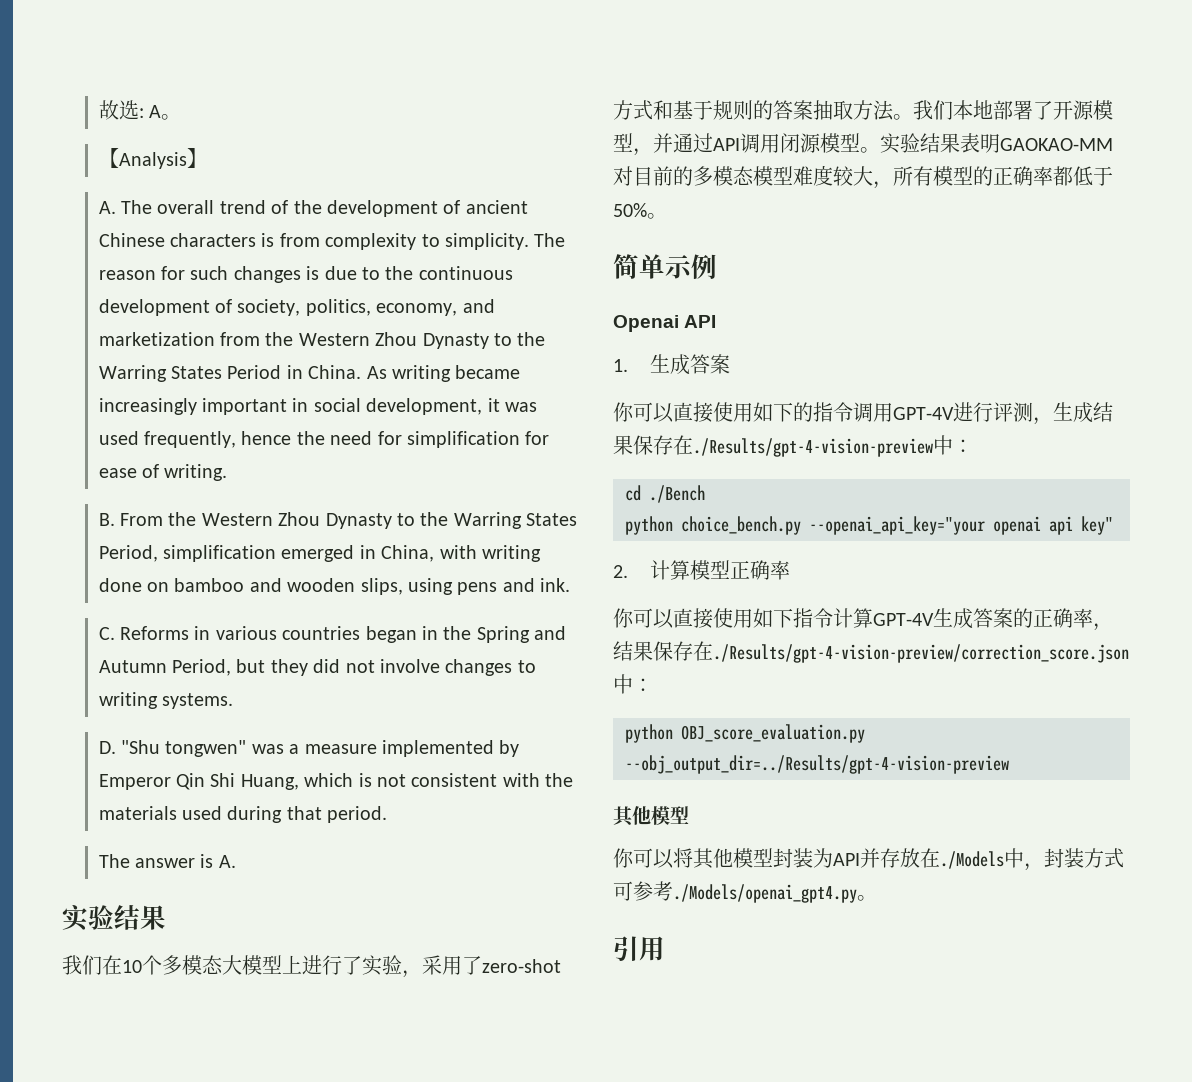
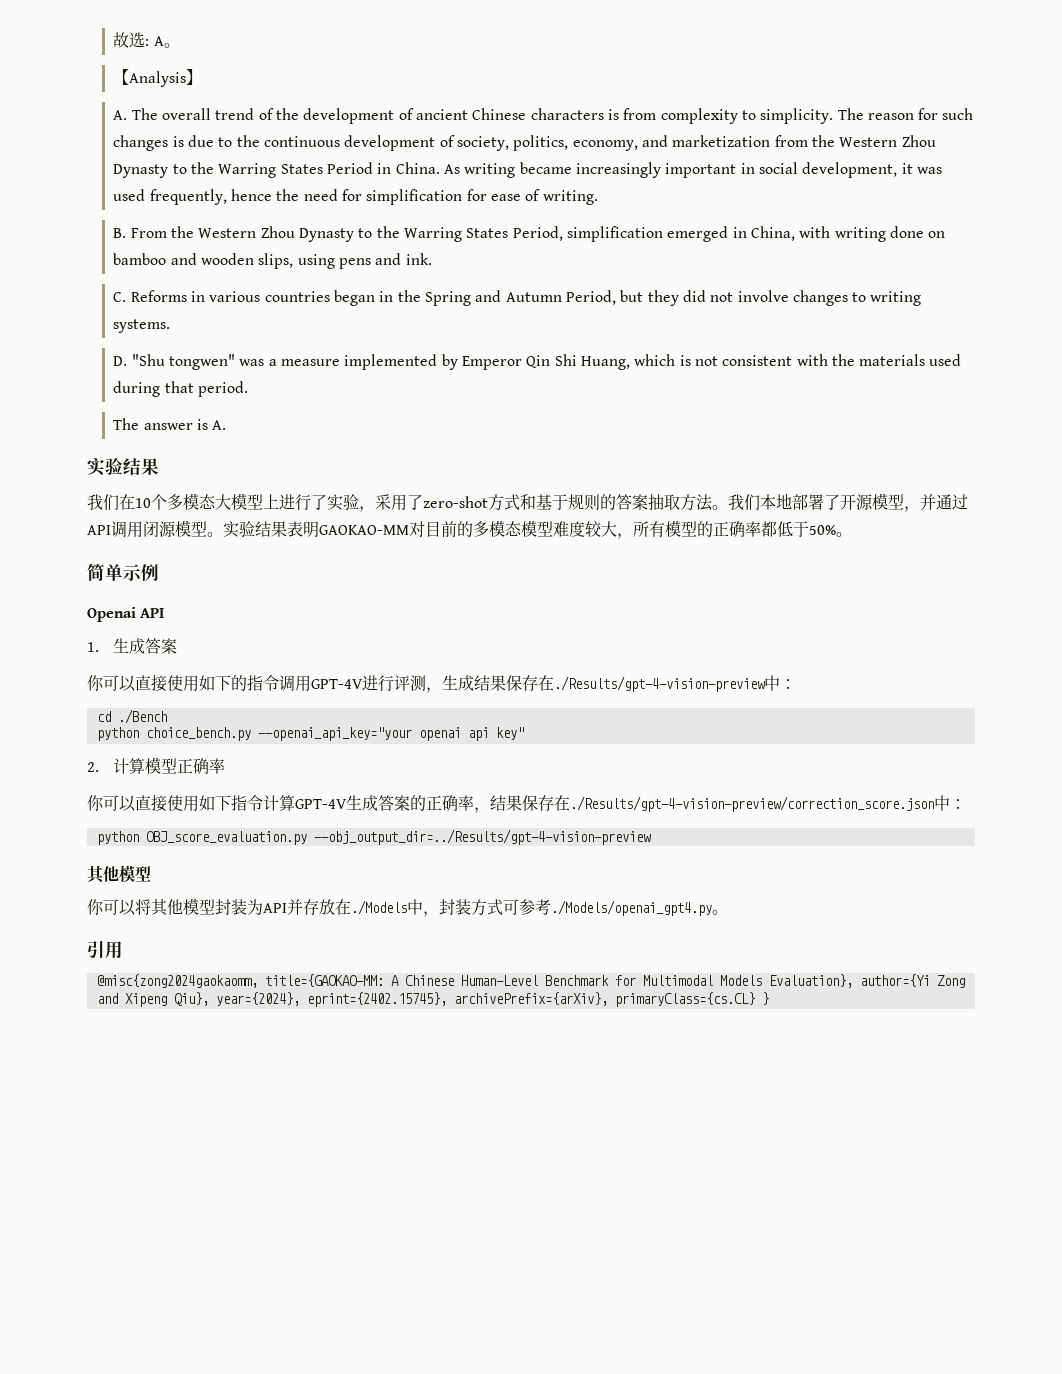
+ @misc{zong2024gaokaomm, title={GAOKAO-MM: A Chinese Human-Level Benchmark for Multimodal Models Evaluation}, author={Yi Zong and Xipeng Qiu}, year={2024}, eprint={2402.15745}, archivePrefix={arXiv}, primaryClass={cs.CL} }

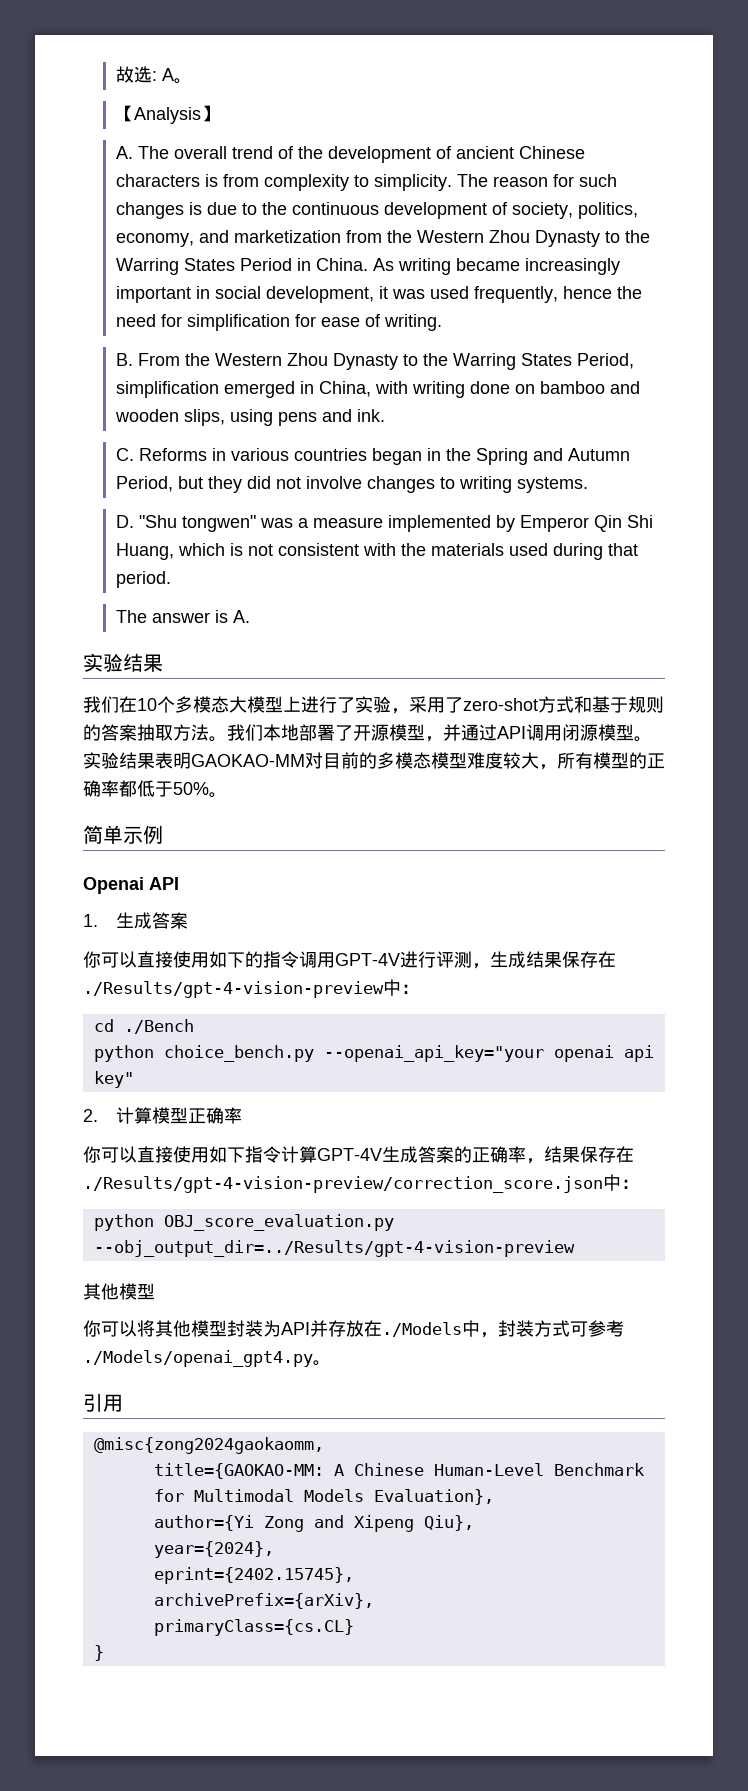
- @misc{zong2024gaokaomm, title={GAOKAO-MM: A Chinese Human-Level Benchmark for Multimodal Models Evaluation}, author={Yi Zong and Xipeng Qiu}, year={2024}, eprint={2402.15745}, archivePrefix={arXiv}, primaryClass={cs.CL} }
+ @misc{zong2024gaokaomm,
+ title={GAOKAO-MM: A Chinese Human-Level Benchmark for Multimodal Models Evaluation},
+ author={Yi Zong and Xipeng Qiu},
+ year={2024},
+ eprint={2402.15745},
+ archivePrefix={arXiv},
+ primaryClass={cs.CL}
+ }

